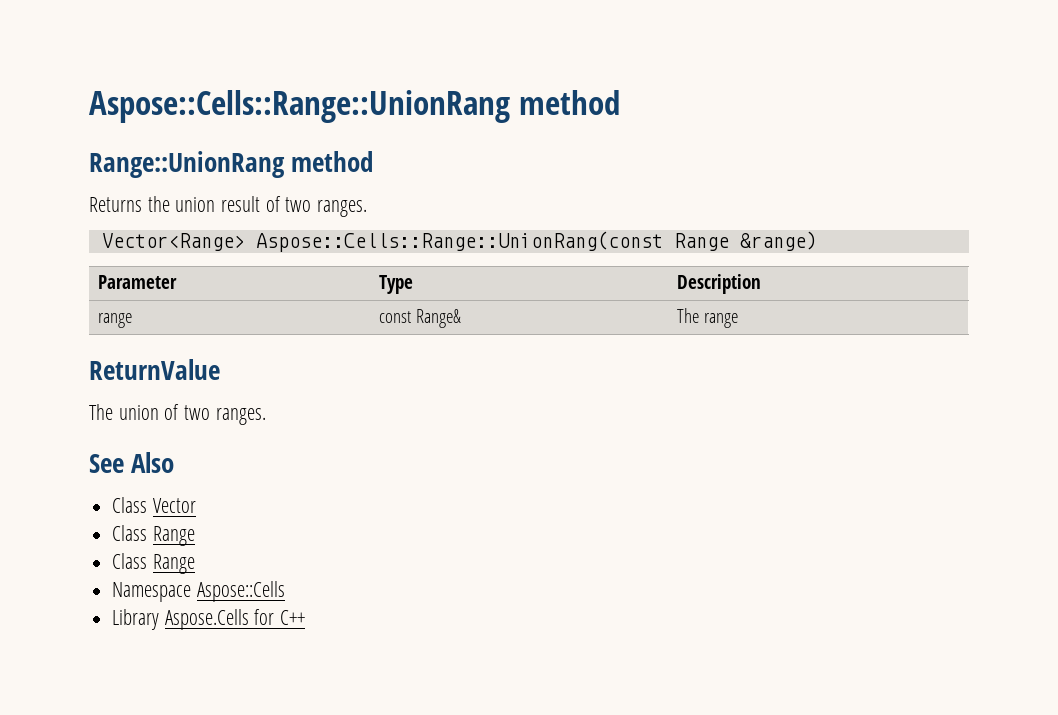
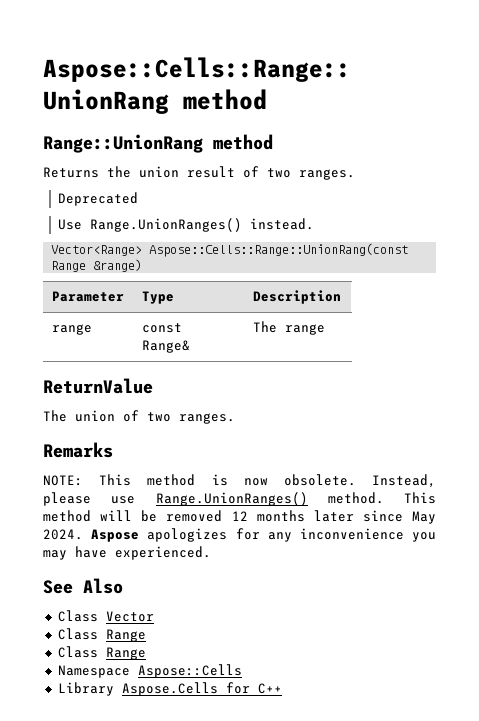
+ Deprecated
+ Use Range.UnionRanges() instead.
+ Remarks
+ NOTE: This method is now obsolete. Instead, please use Range.UnionRanges() method. This method will be removed 12 months later since May 2024. Aspose apologizes for any inconvenience you may have experienced.

